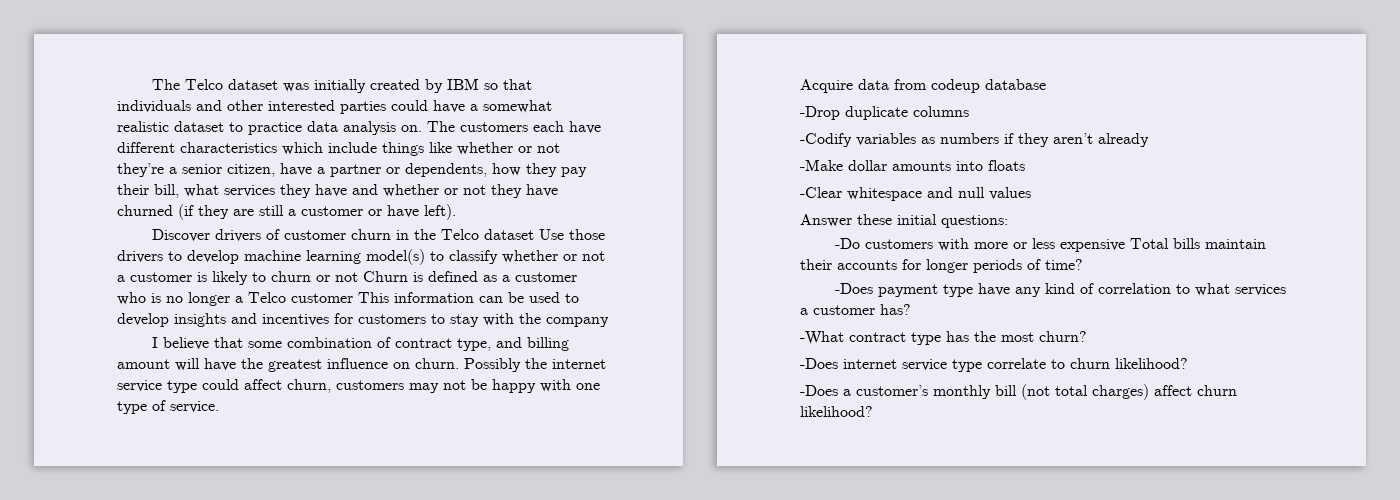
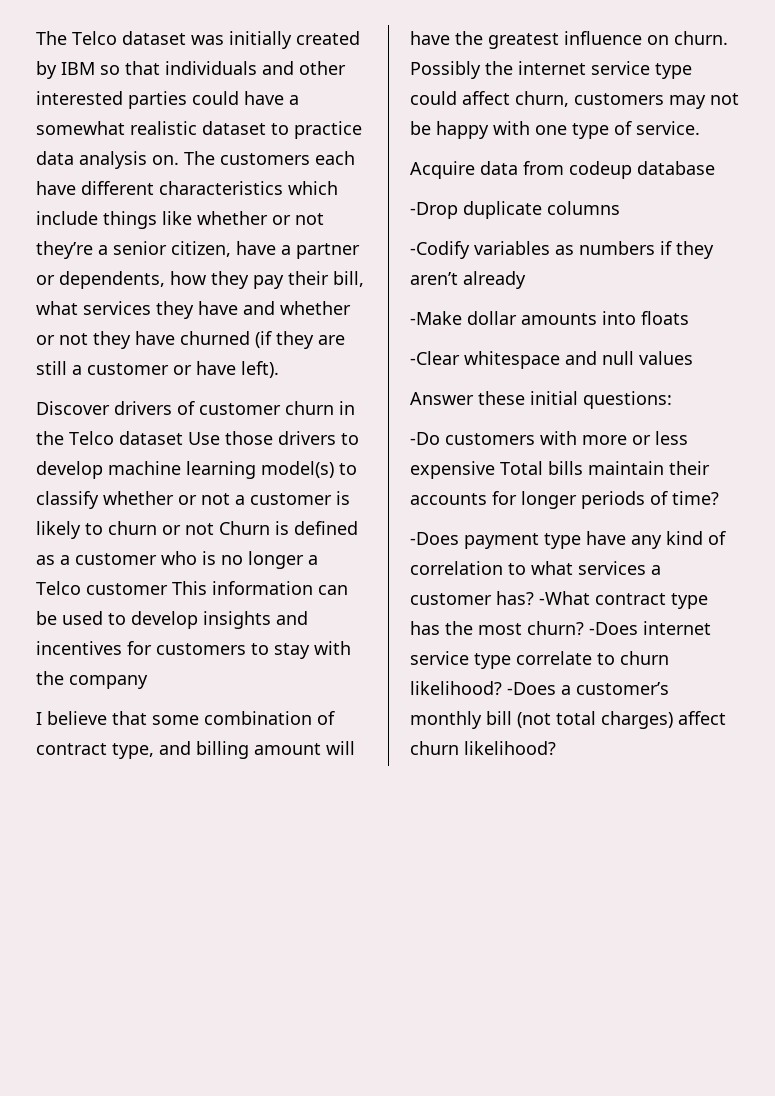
- -Does payment type have any kind of correlation to what services a customer has?
- -What contract type has the most churn?
- -Does internet service type correlate to churn likelihood?
- -Does a customer’s monthly bill (not total charges) affect churn likelihood?
+ -Does payment type have any kind of correlation to what services a customer has? -What contract type has the most churn? -Does internet service type correlate to churn likelihood? -Does a customer’s monthly bill (not total charges) affect churn likelihood?

